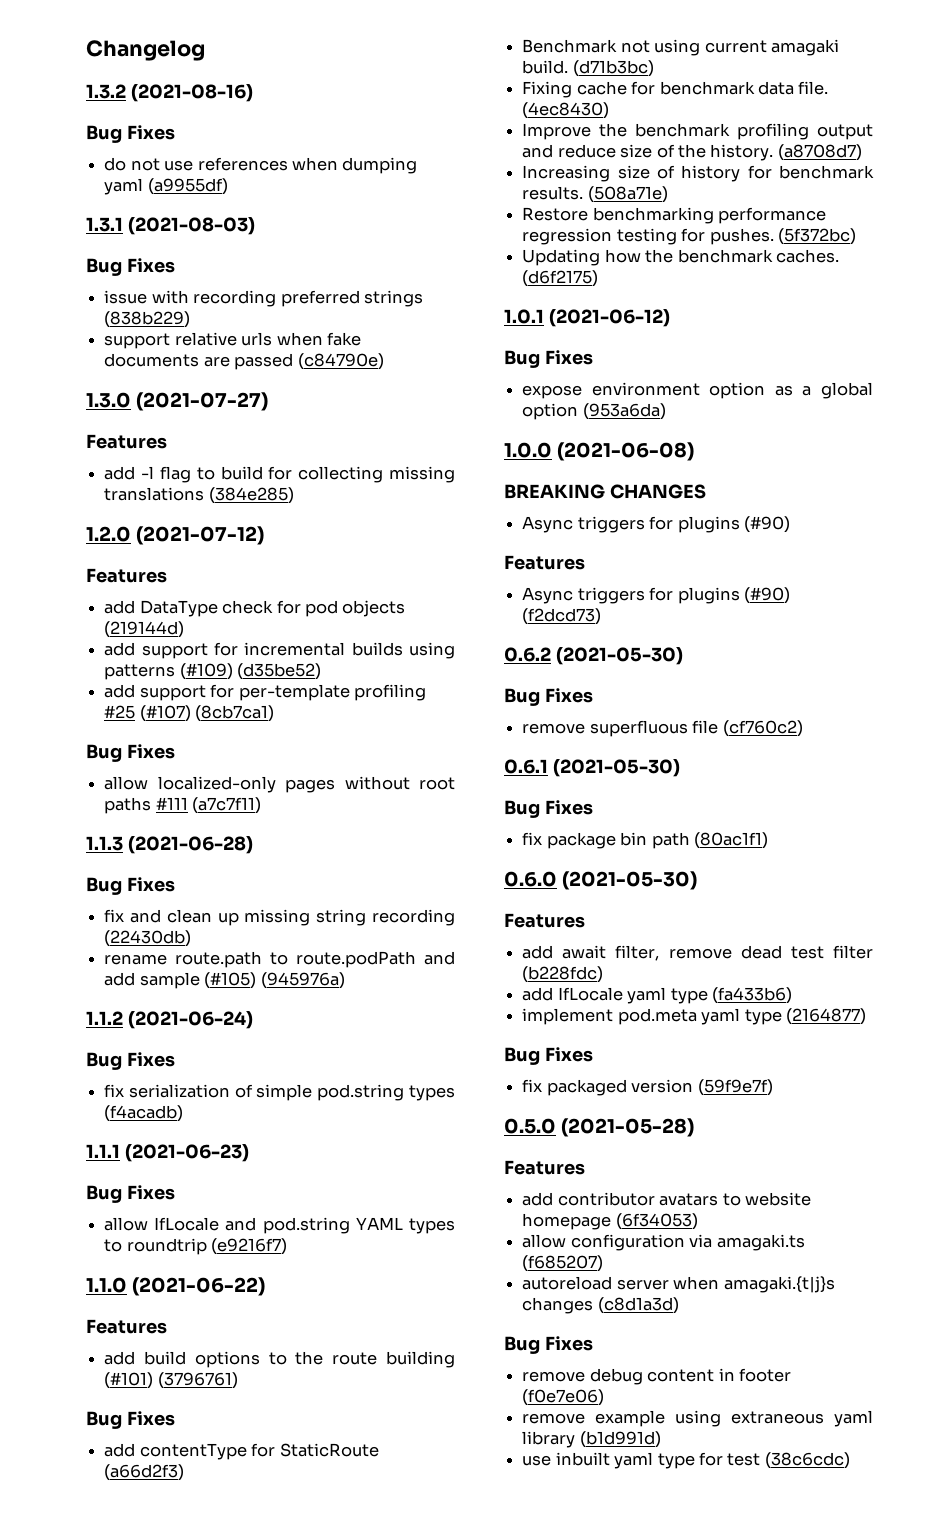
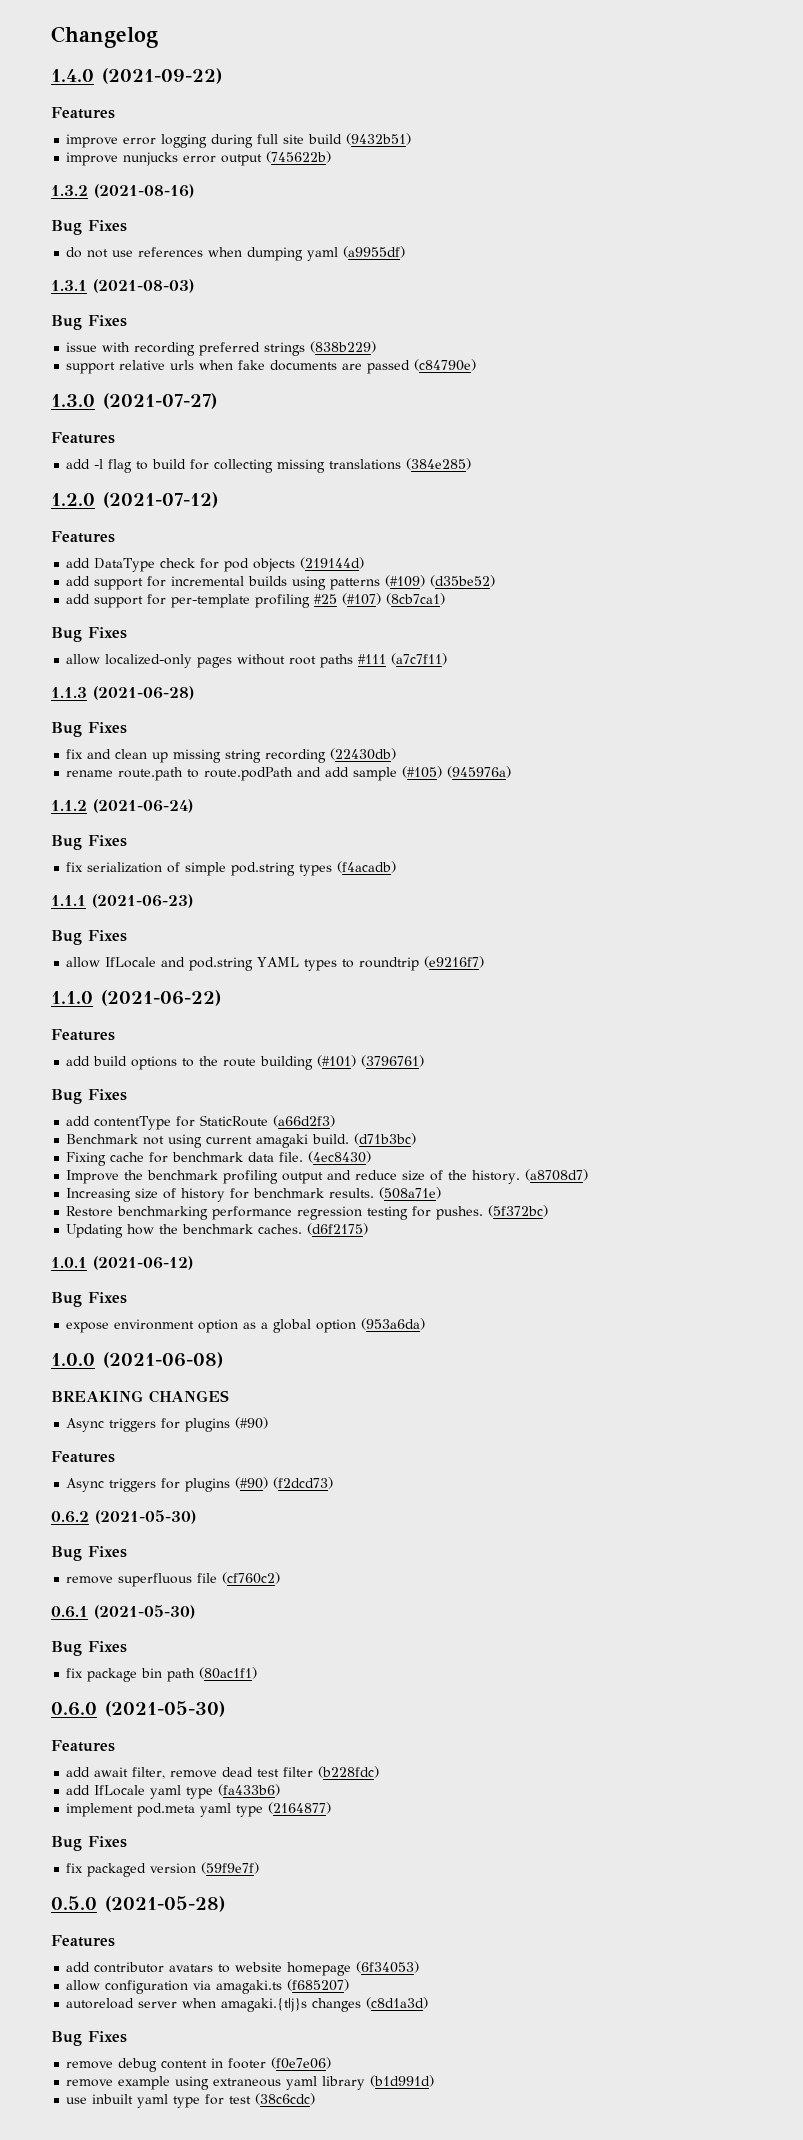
+ 1.4.0 (2021-09-22)
+ Features
+ improve error logging during full site build (9432b51)
+ improve nunjucks error output (745622b)

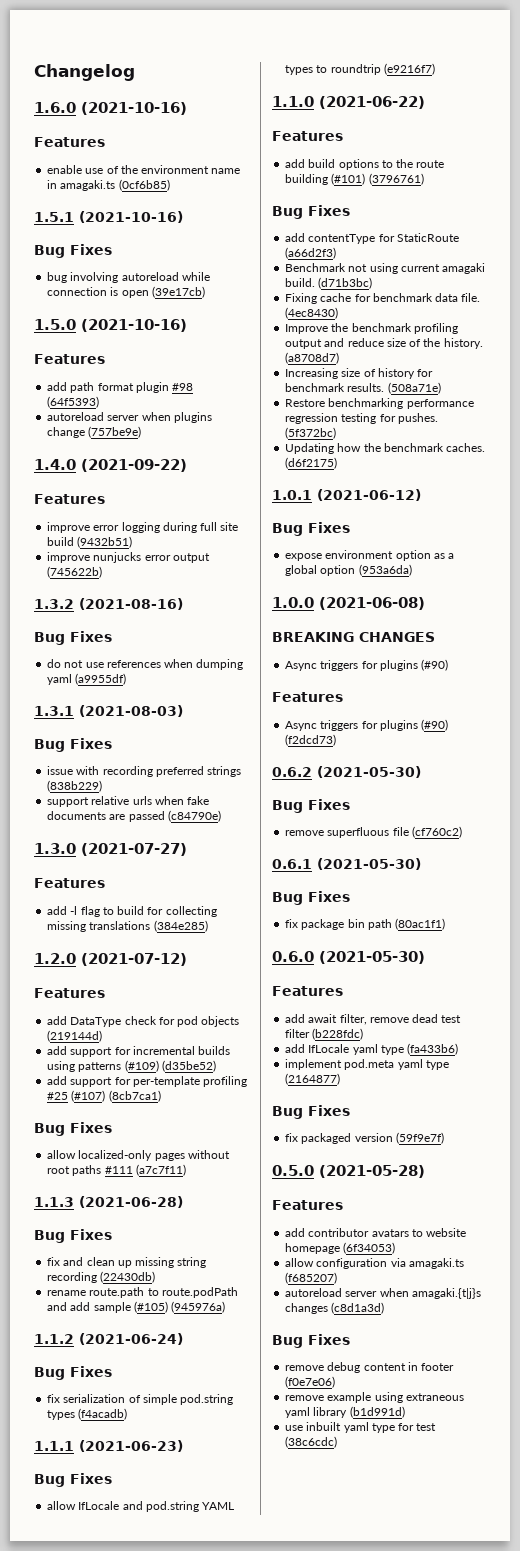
+ 1.6.0 (2021-10-16)
+ Features
+ enable use of the environment name in amagaki.ts (0cf6b85)
+ 1.5.1 (2021-10-16)
+ Bug Fixes
+ bug involving autoreload while connection is open (39e17cb)
+ 1.5.0 (2021-10-16)
+ Features
+ add path format plugin #98 (64f5393)
+ autoreload server when plugins change (757be9e)

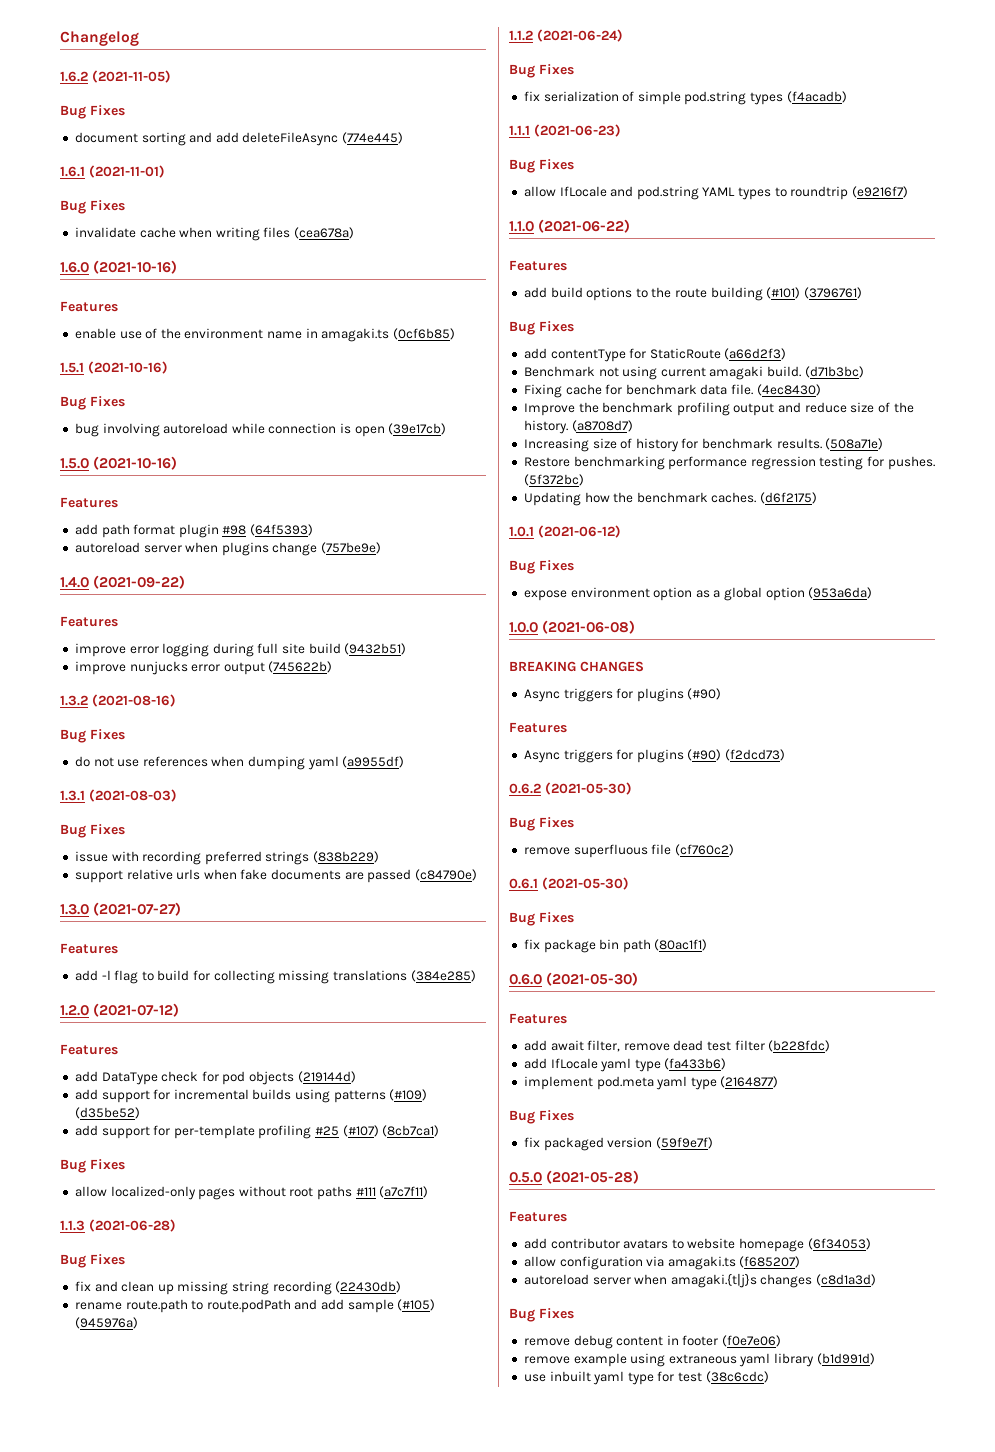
+ 1.6.2 (2021-11-05)
+ Bug Fixes
+ document sorting and add deleteFileAsync (774e445)
+ 1.6.1 (2021-11-01)
+ Bug Fixes
+ invalidate cache when writing files (cea678a)

